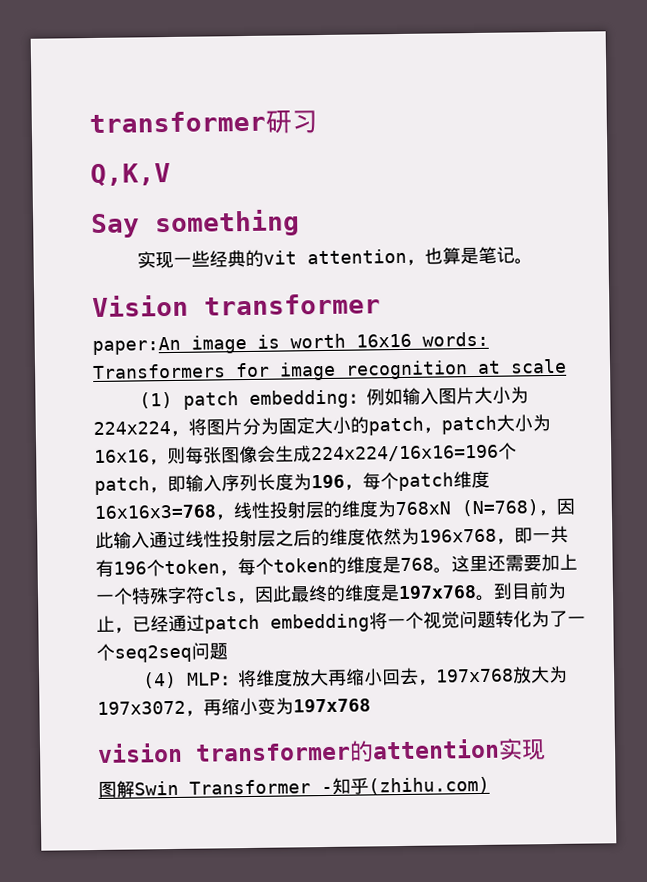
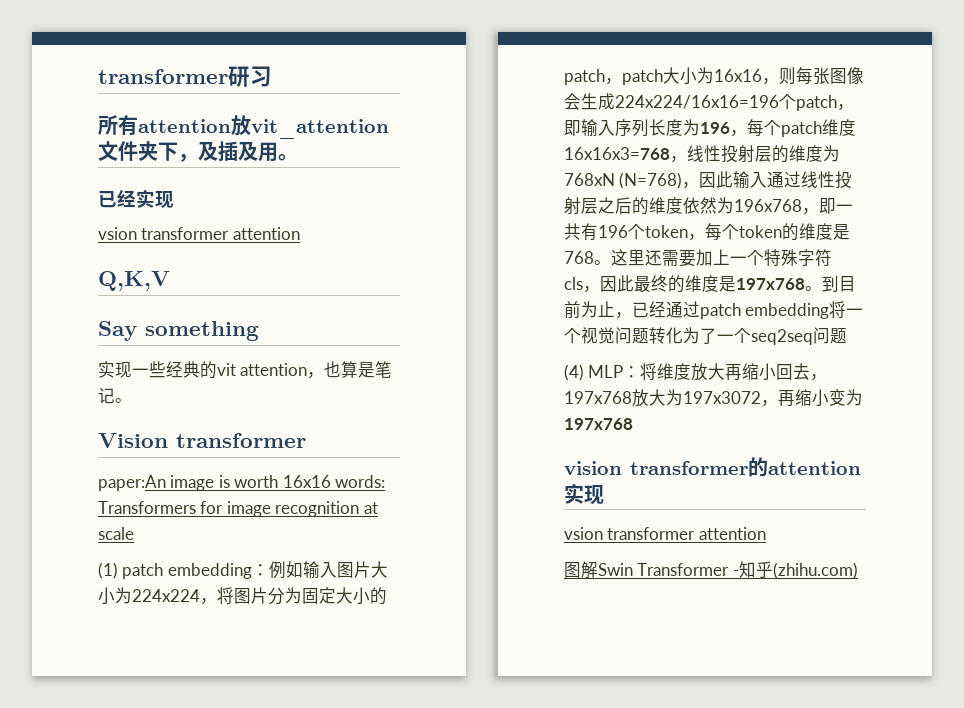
+ 所有attention放vit_attention文件夹下，及插及用。
+ 已经实现
+ vsion transformer attention
  vision transformer的attention实现
+ vsion transformer attention

